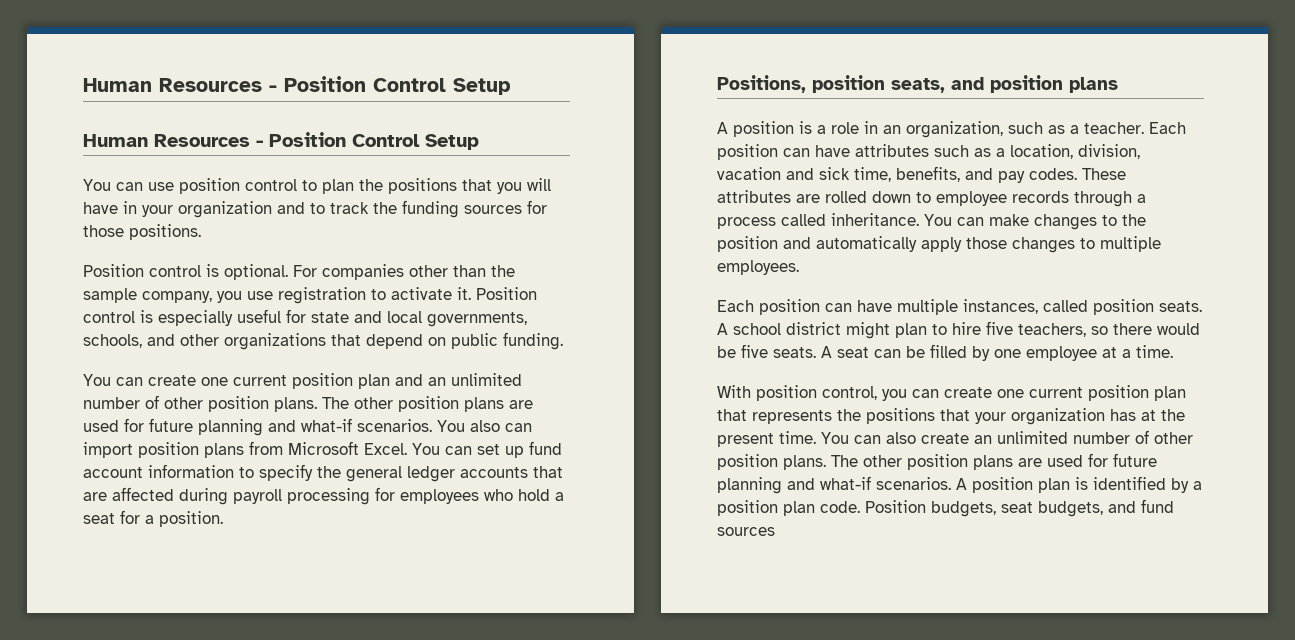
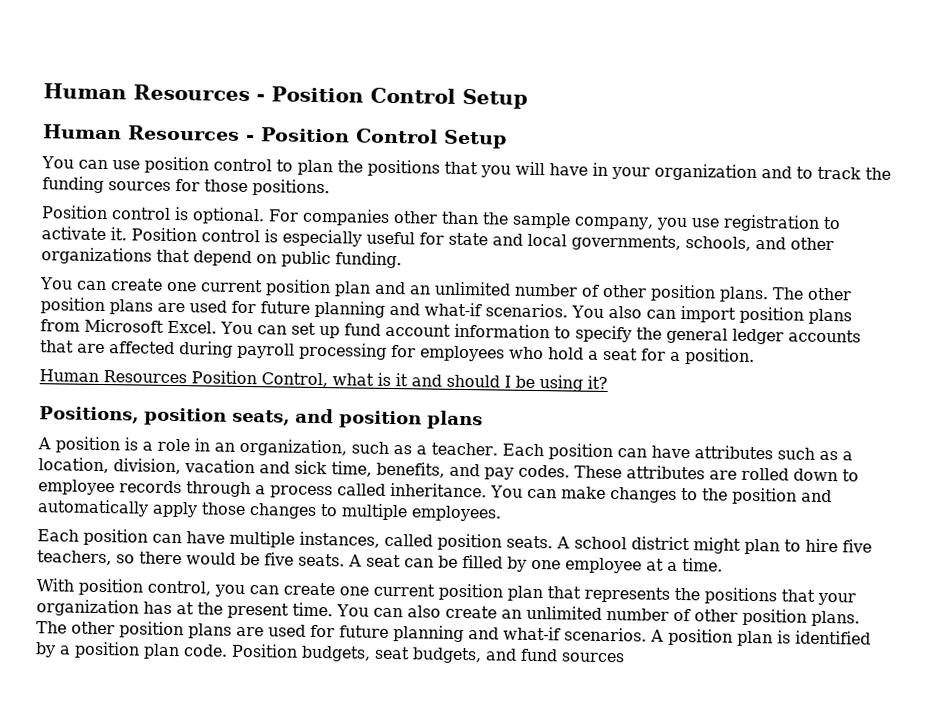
+ Human Resources Position Control, what is it and should I be using it?

